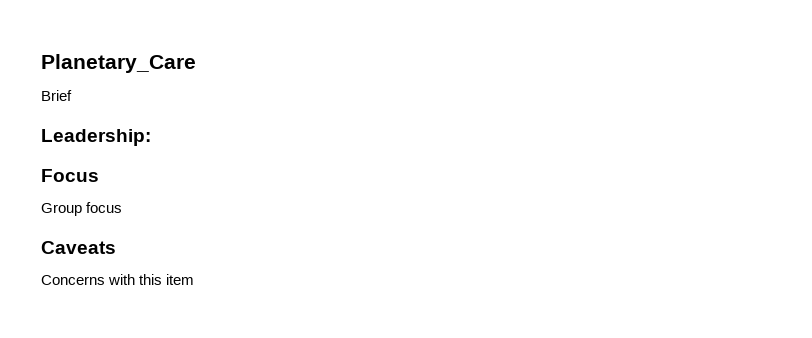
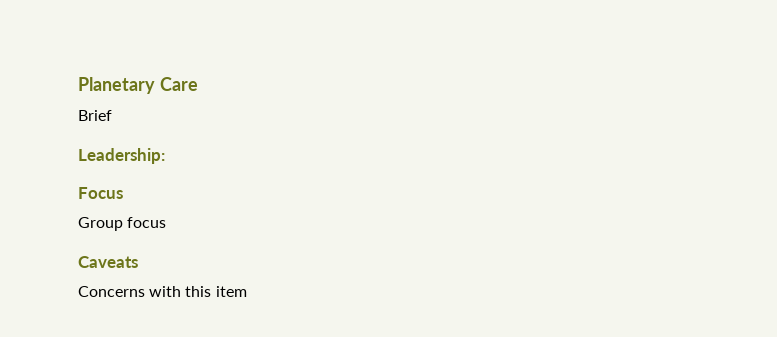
- Planetary_Care
+ Planetary Care

